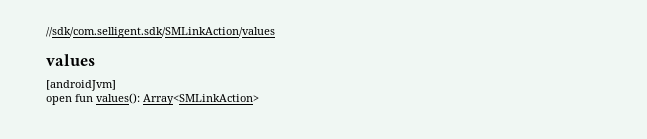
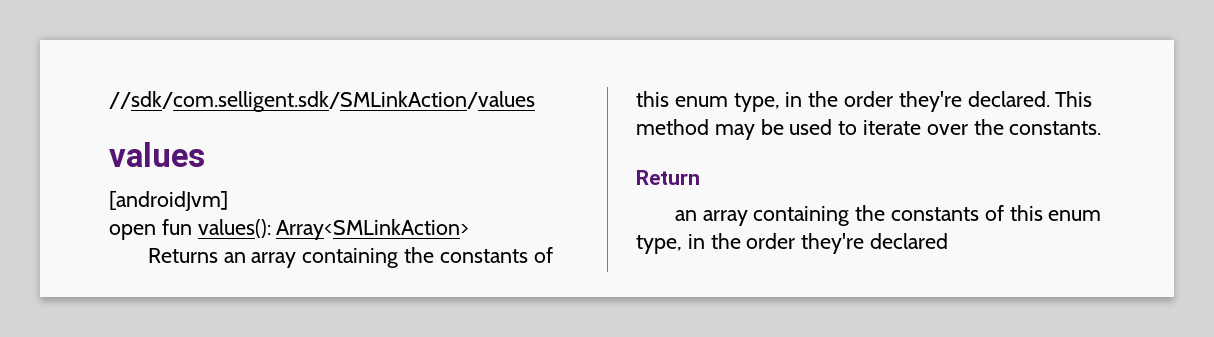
+ Returns an array containing the constants of this enum type, in the order they're declared. This method may be used to iterate over the constants.
+ Return
+ an array containing the constants of this enum type, in the order they're declared

